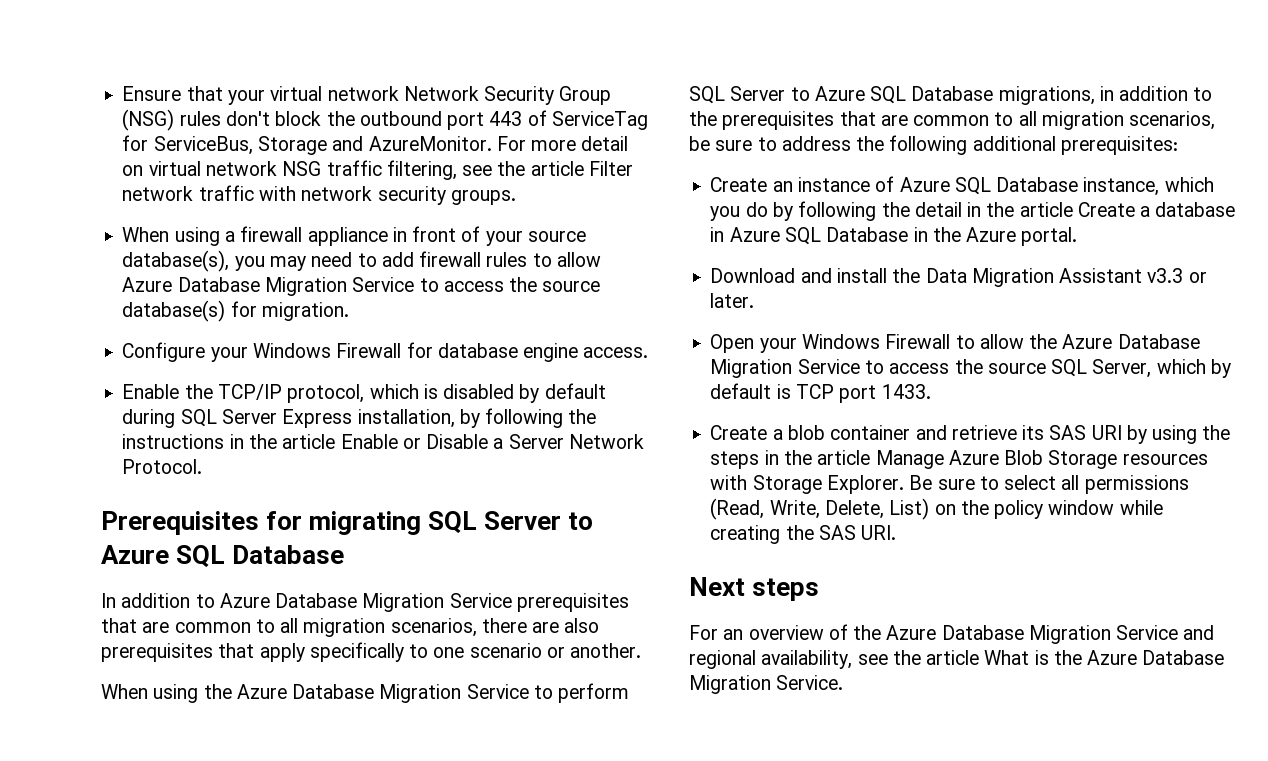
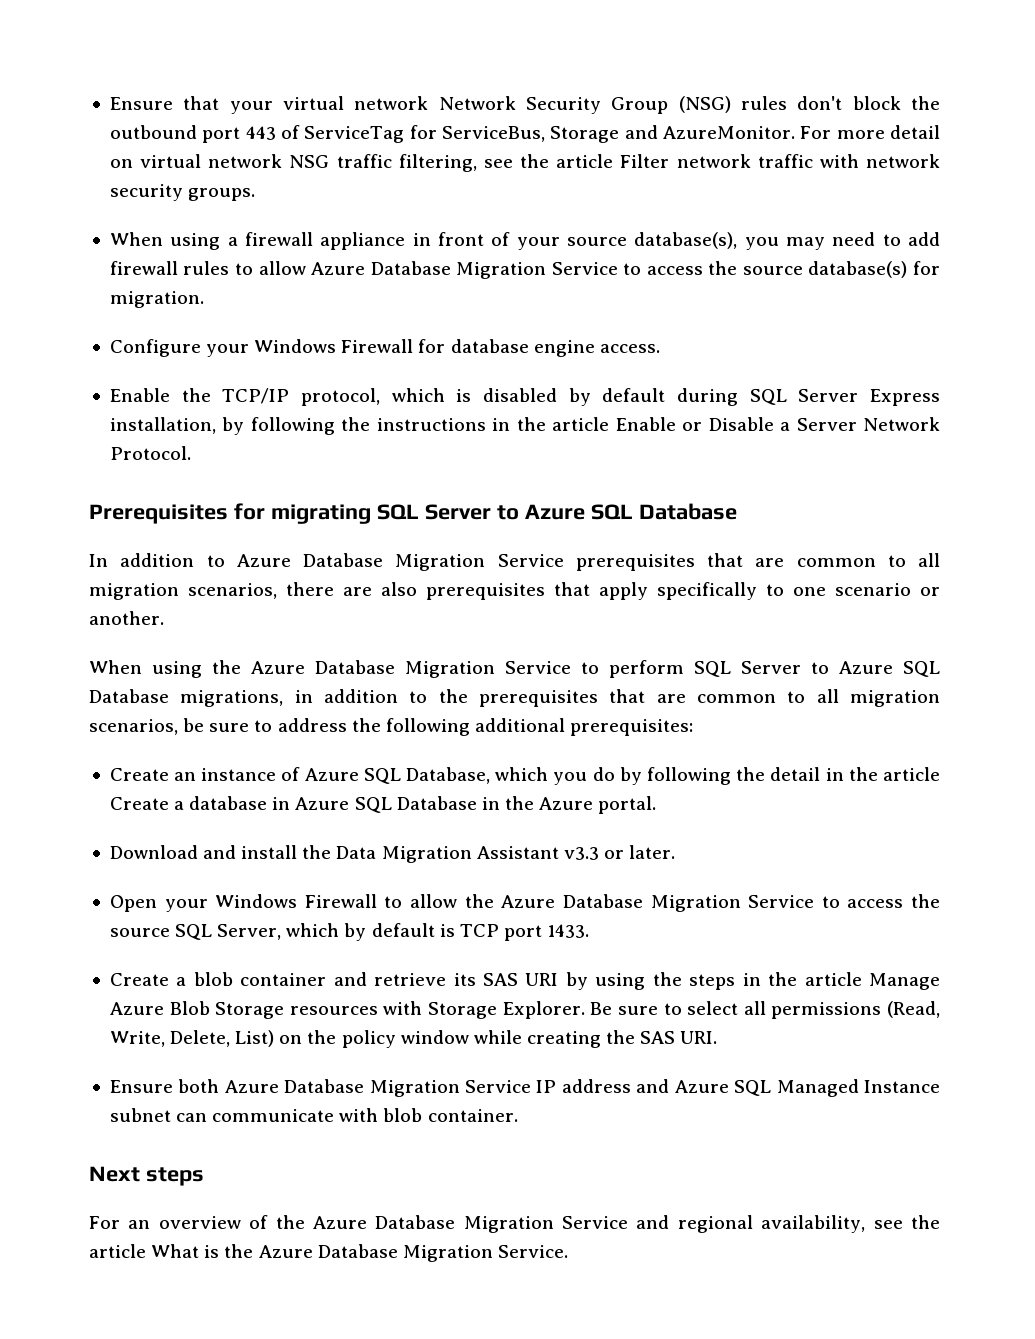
- Create an instance of Azure SQL Database instance, which you do by following the detail in the article Create a database in Azure SQL Database in the Azure portal.
+ Create an instance of Azure SQL Database, which you do by following the detail in the article Create a database in Azure SQL Database in the Azure portal.
+ Ensure both Azure Database Migration Service IP address and Azure SQL Managed Instance subnet can communicate with blob container.

